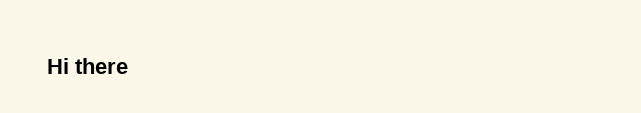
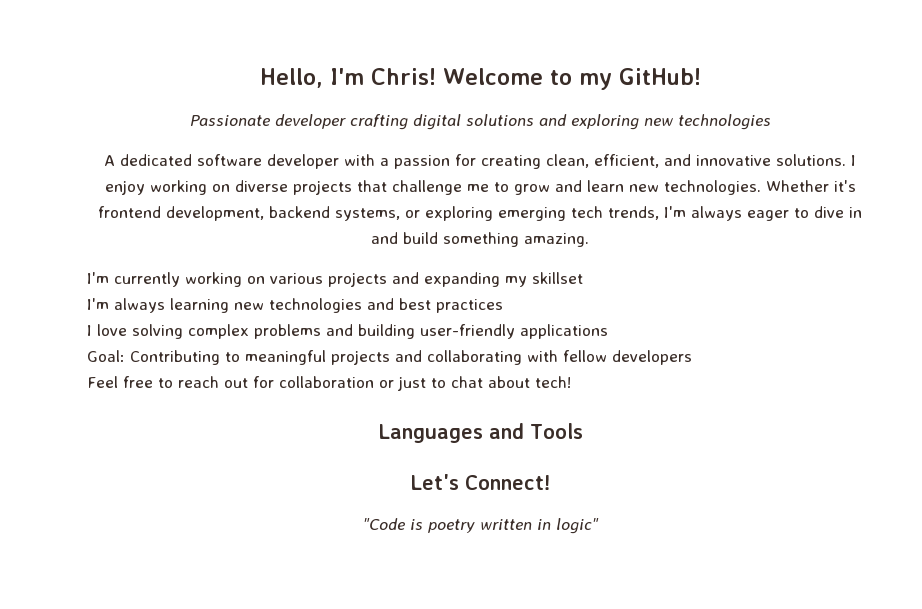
- Hi there
+ Hello, I'm Chris! Welcome to my GitHub!
+ Passionate developer crafting digital solutions and exploring new technologies
+ A dedicated software developer with a passion for creating clean, efficient, and innovative solutions. I enjoy working on diverse projects that challenge me to grow and learn new technologies. Whether it's frontend development, backend systems, or exploring emerging tech trends, I'm always eager to dive in and build something amazing.
+ I'm currently working on various projects and expanding my skillset
+ I'm always learning new technologies and best practices
+ I love solving complex problems and building user-friendly applications
+ Goal: Contributing to meaningful projects and collaborating with fellow developers
+ Feel free to reach out for collaboration or just to chat about tech!
+ Languages and Tools
+ Let's Connect!
+ "Code is poetry written in logic"

